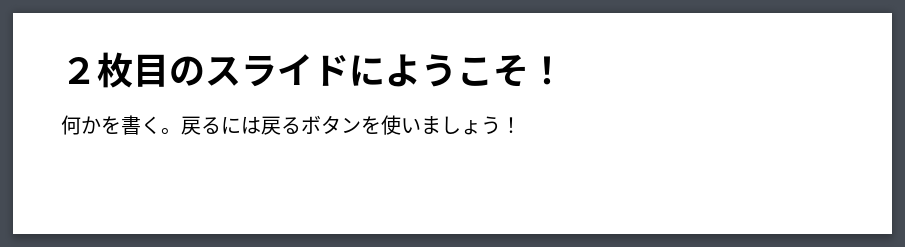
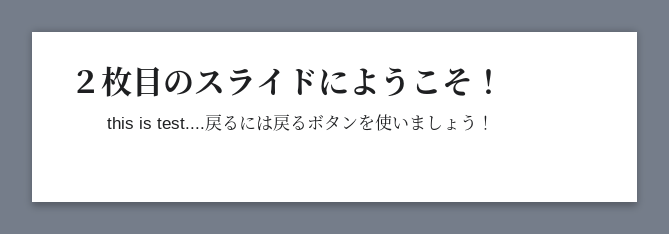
- 何かを書く。
+ this is test....

